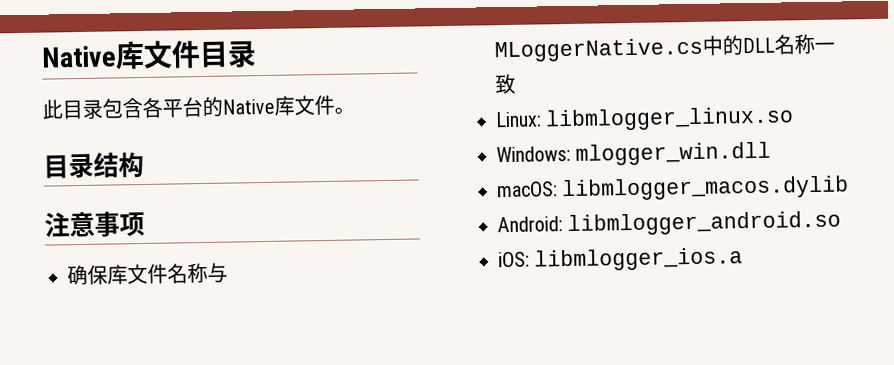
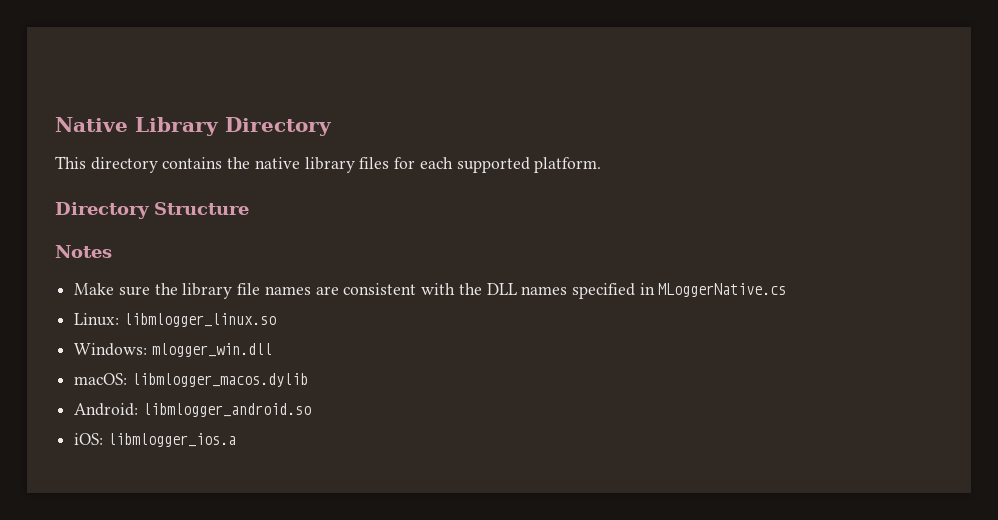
- Native库文件目录
- 此目录包含各平台的Native库文件。
- 目录结构
- 注意事项
- 确保库文件名称与MLoggerNative.cs中的DLL名称一致
+ Native Library Directory
+ This directory contains the native library files for each supported platform.
+ Directory Structure
+ Notes
+ Make sure the library file names are consistent with the DLL names specified in MLoggerNative.cs

